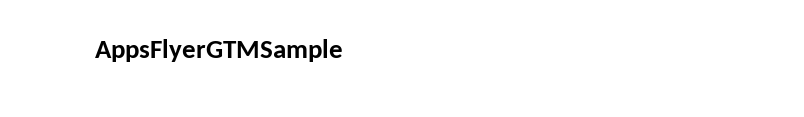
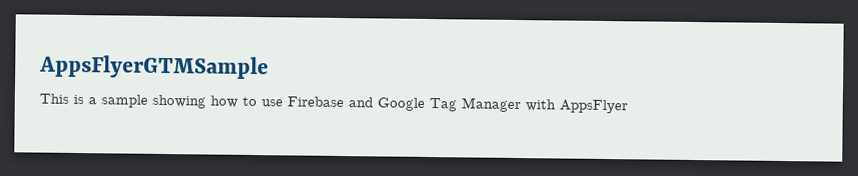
+ This is a sample showing how to use Firebase and Google Tag Manager with AppsFlyer

